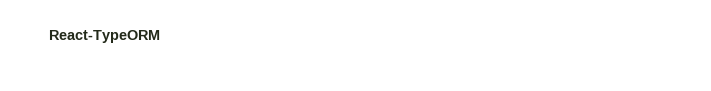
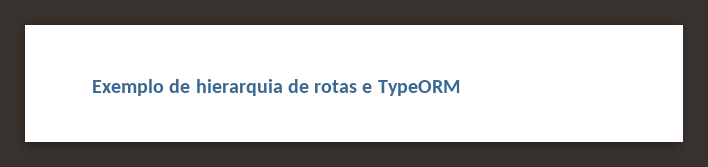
- React-TypeORM
+ Exemplo de hierarquia de rotas e TypeORM

